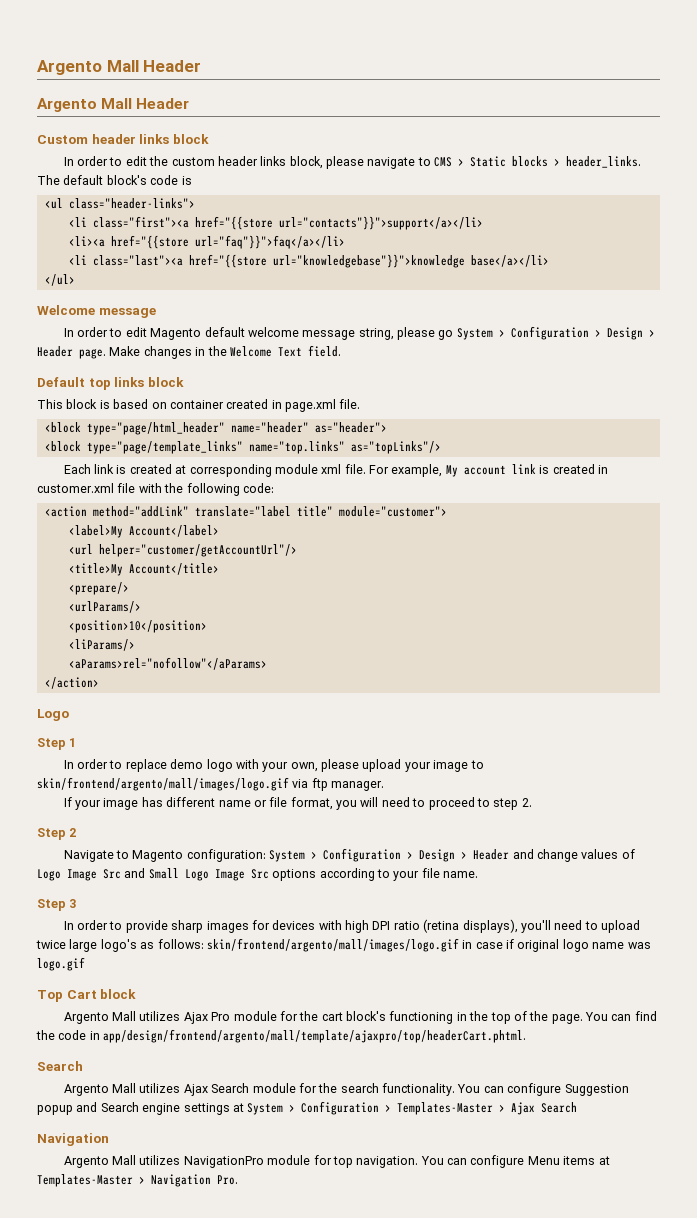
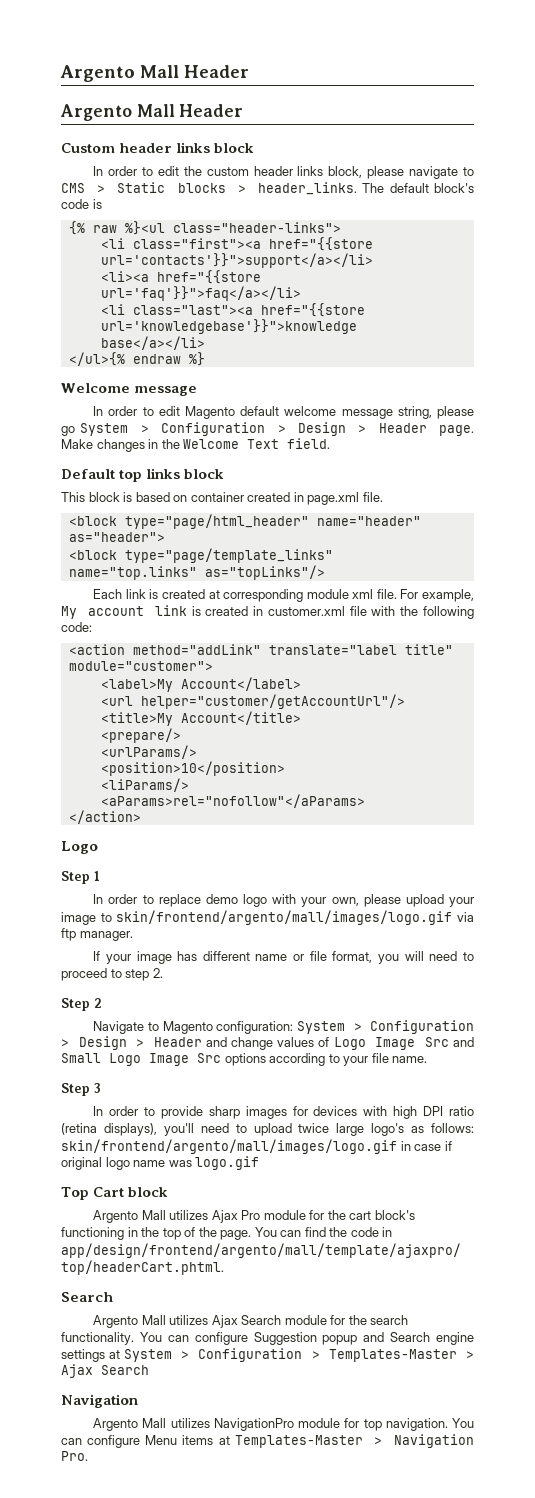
- <ul class="header-links">
+ {% raw %}<ul class="header-links">
- <li class="first"><a href="{{store url="contacts"}}">support</a></li>
+ <li class="first"><a href="{{store url='contacts'}}">support</a></li>
- <li><a href="{{store url="faq"}}">faq</a></li>
+ <li><a href="{{store url='faq'}}">faq</a></li>
- <li class="last"><a href="{{store url="knowledgebase"}}">knowledge base</a></li>
+ <li class="last"><a href="{{store url='knowledgebase'}}">knowledge base</a></li>
- </ul>
+ </ul>{% endraw %}

